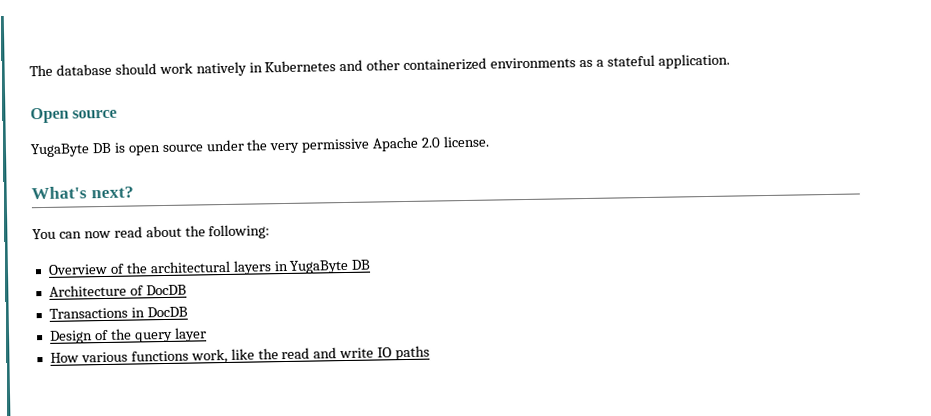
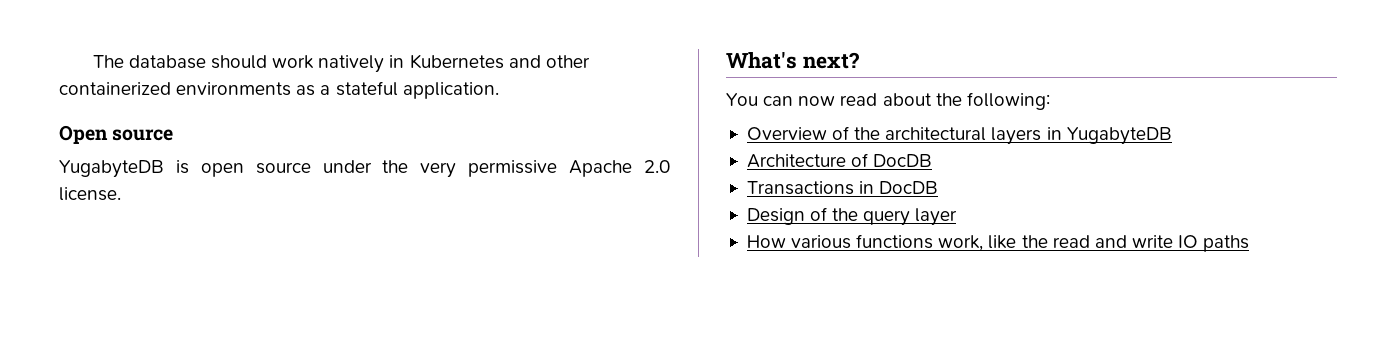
- YugaByte DB is open source under the very permissive Apache 2.0 license.
+ YugabyteDB is open source under the very permissive Apache 2.0 license.
- Overview of the architectural layers in YugaByte DB
+ Overview of the architectural layers in YugabyteDB

